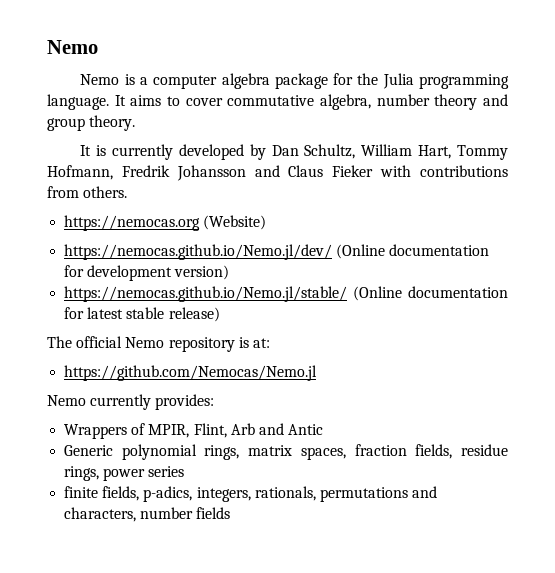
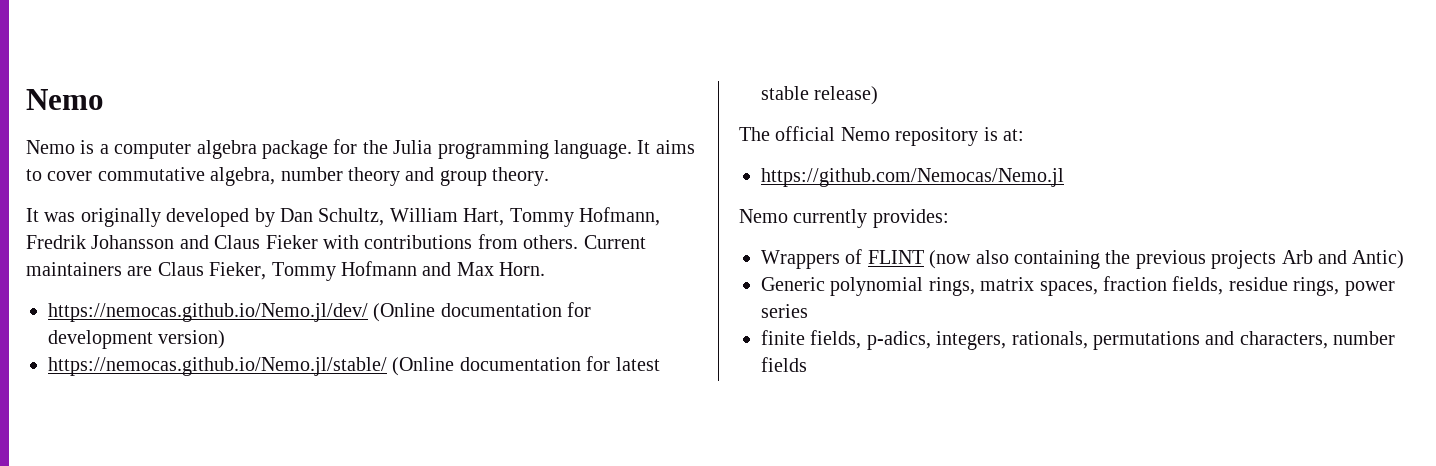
- It is currently developed by Dan Schultz, William Hart, Tommy Hofmann, Fredrik Johansson and Claus Fieker with contributions from others.
- https://nemocas.org (Website)
+ It was originally developed by Dan Schultz, William Hart, Tommy Hofmann, Fredrik Johansson and Claus Fieker with contributions from others. Current maintainers are Claus Fieker, Tommy Hofmann and Max Horn.
- Wrappers of MPIR, Flint, Arb and Antic
+ Wrappers of FLINT (now also containing the previous projects Arb and Antic)

